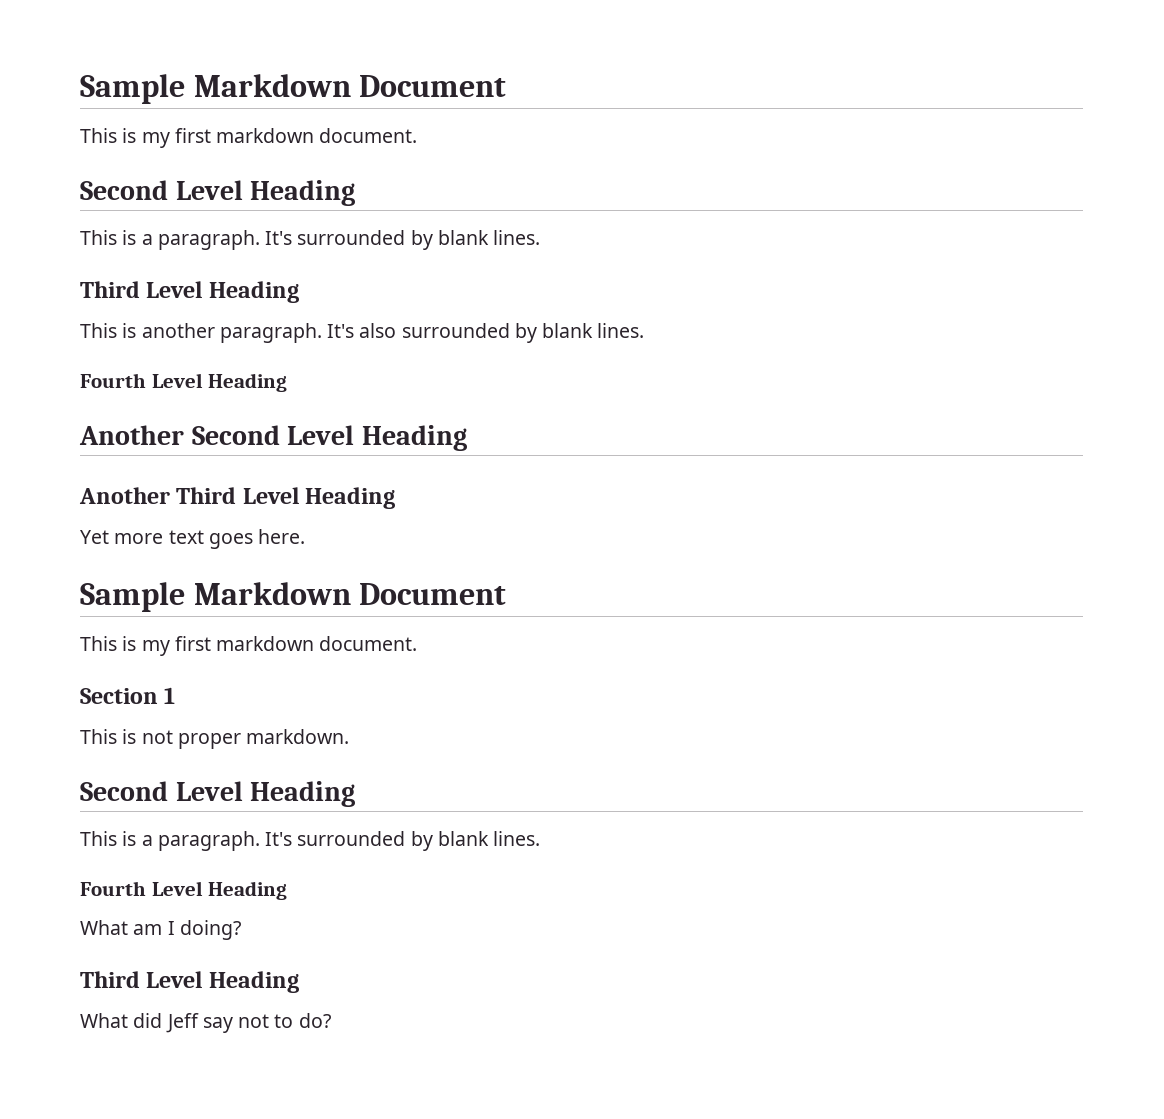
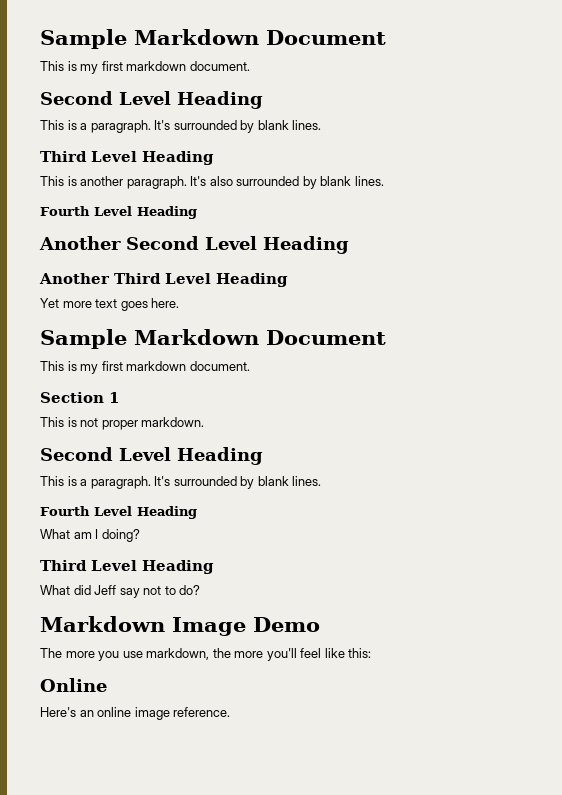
+ Markdown Image Demo
+ The more you use markdown, the more you'll feel like this:
+ Online
+ Here's an online image reference.

